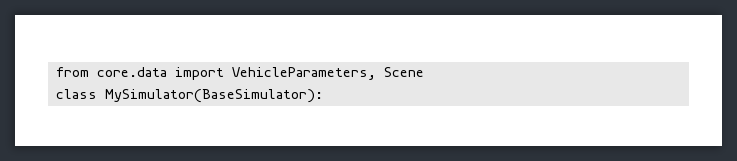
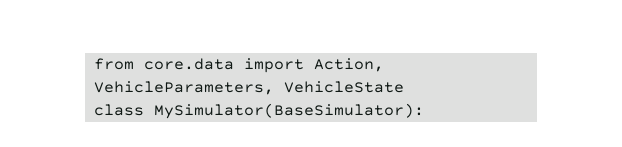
- from core.data import VehicleParameters, Scene
+ from core.data import Action, VehicleParameters, VehicleState

